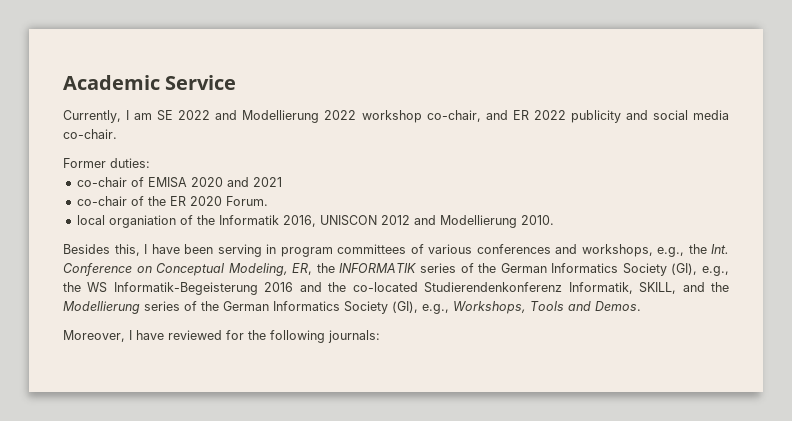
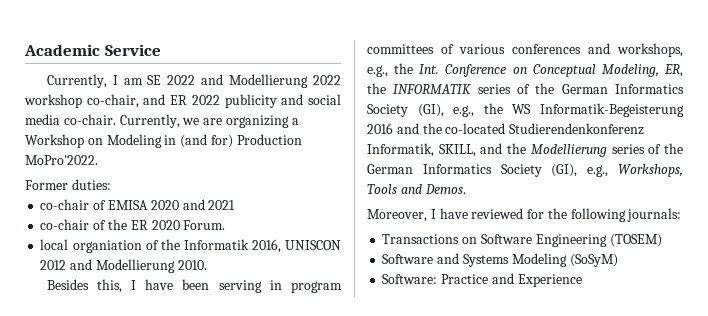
+ Currently, we are organizing a Workshop on Modeling in (and for) Production MoPro'2022.
+ Transactions on Software Engineering (TOSEM)
+ Software and Systems Modeling (SoSyM)
+ Software: Practice and Experience

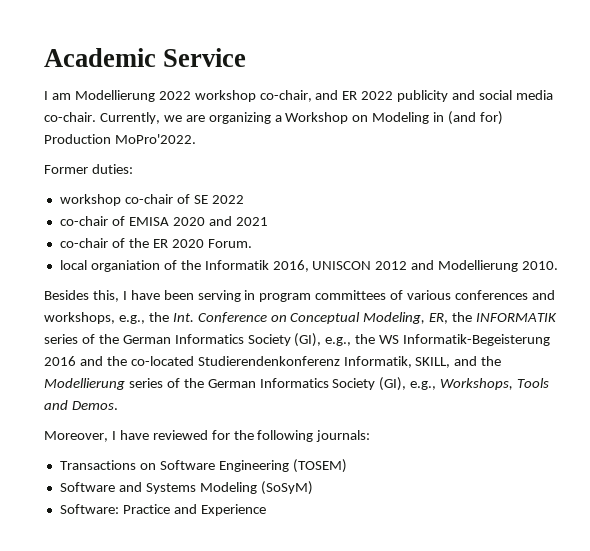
- Currently, I am SE 2022 and Modellierung 2022 workshop co-chair, and ER 2022 publicity and social media co-chair.
+ I am Modellierung 2022 workshop co-chair, and ER 2022 publicity and social media co-chair.
+ workshop co-chair of SE 2022

